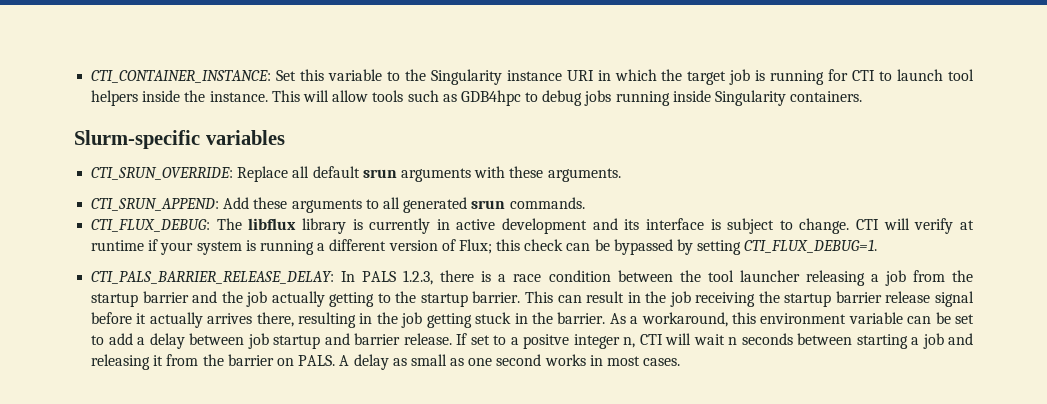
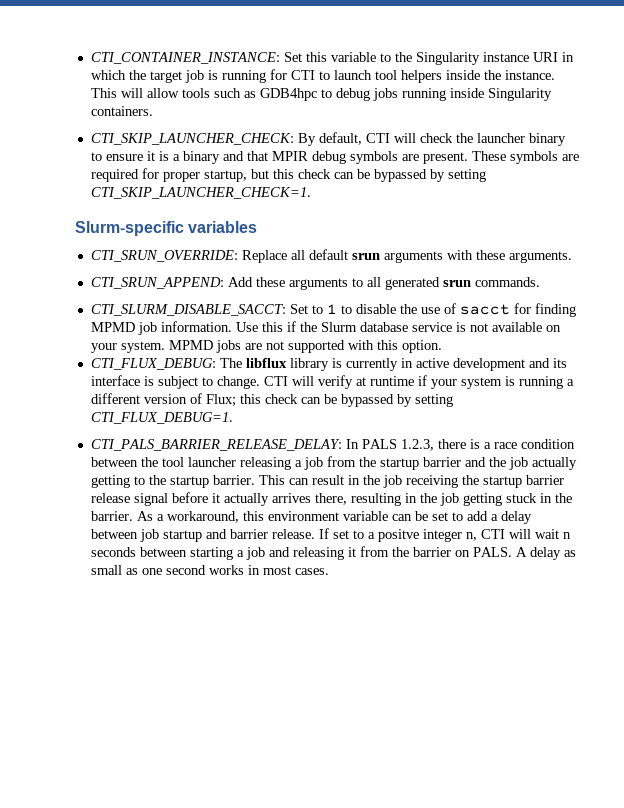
+ CTI_SKIP_LAUNCHER_CHECK: By default, CTI will check the launcher binary to ensure it is a binary and that MPIR debug symbols are present. These symbols are required for proper startup, but this check can be bypassed by setting CTI_SKIP_LAUNCHER_CHECK=1.
+ CTI_SLURM_DISABLE_SACCT: Set to 1 to disable the use of sacct for finding MPMD job information. Use this if the Slurm database service is not available on your system. MPMD jobs are not supported with this option.

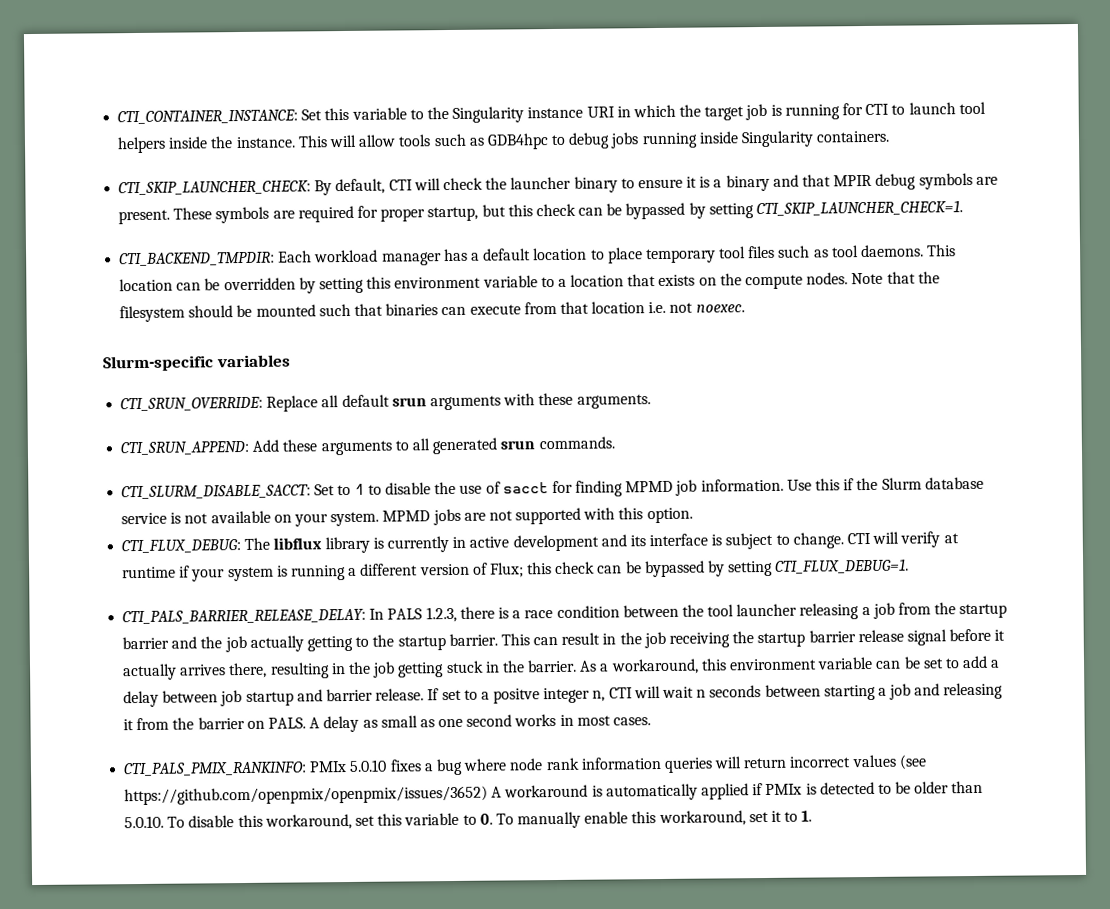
+ CTI_BACKEND_TMPDIR: Each workload manager has a default location to place temporary tool files such as tool daemons. This location can be overridden by setting this environment variable to a location that exists on the compute nodes. Note that the filesystem should be mounted such that binaries can execute from that location i.e. not noexec.
+ CTI_PALS_PMIX_RANKINFO: PMIx 5.0.10 fixes a bug where node rank information queries will return incorrect values (see https://github.com/openpmix/openpmix/issues/3652) A workaround is automatically applied if PMIx is detected to be older than 5.0.10. To disable this workaround, set this variable to 0. To manually enable this workaround, set it to 1.

